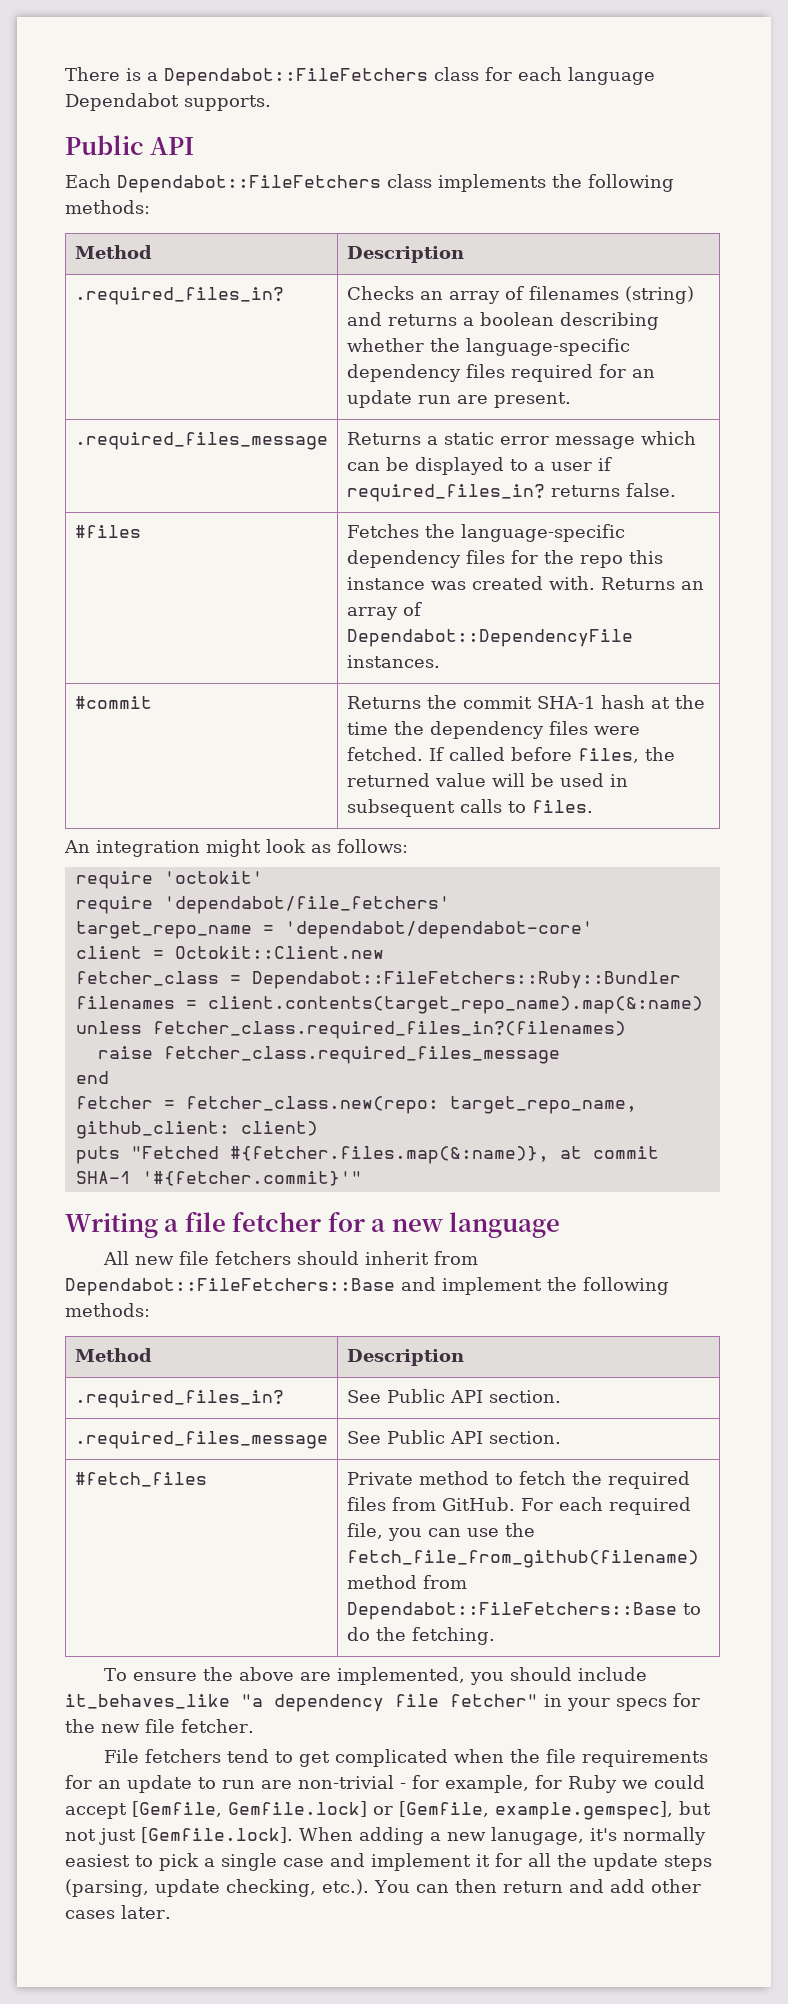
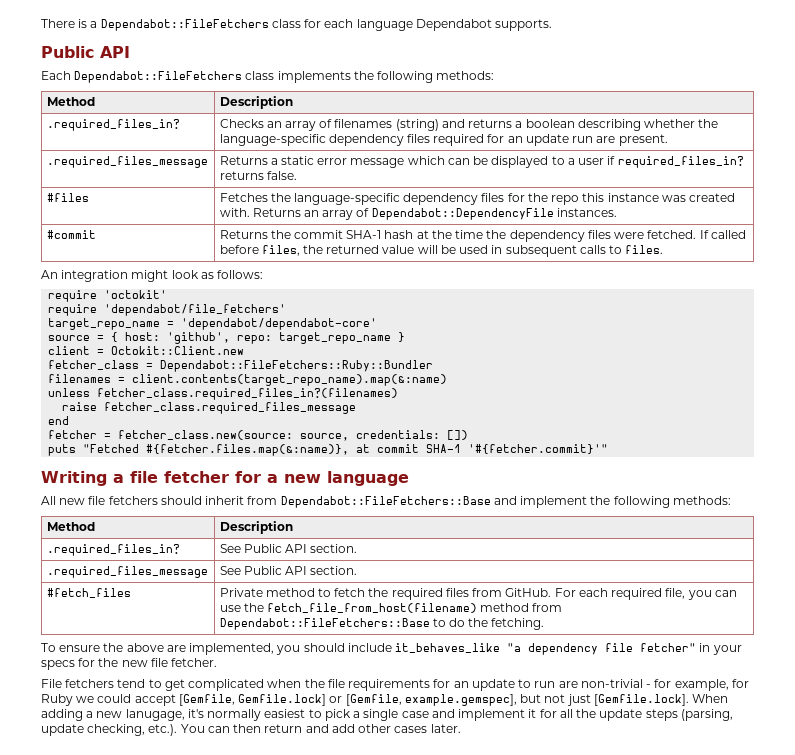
+ source = { host: 'github', repo: target_repo_name }
- fetcher = fetcher_class.new(repo: target_repo_name, github_client: client)
+ fetcher = fetcher_class.new(source: source, credentials: [])
- #fetch_files | Private method to fetch the required files from GitHub. For each required file, you can use the fetch_file_from_github(filename) method from Dependabot::FileFetchers::Base to do the fetching.
+ #fetch_files | Private method to fetch the required files from GitHub. For each required file, you can use the fetch_file_from_host(filename) method from Dependabot::FileFetchers::Base to do the fetching.

